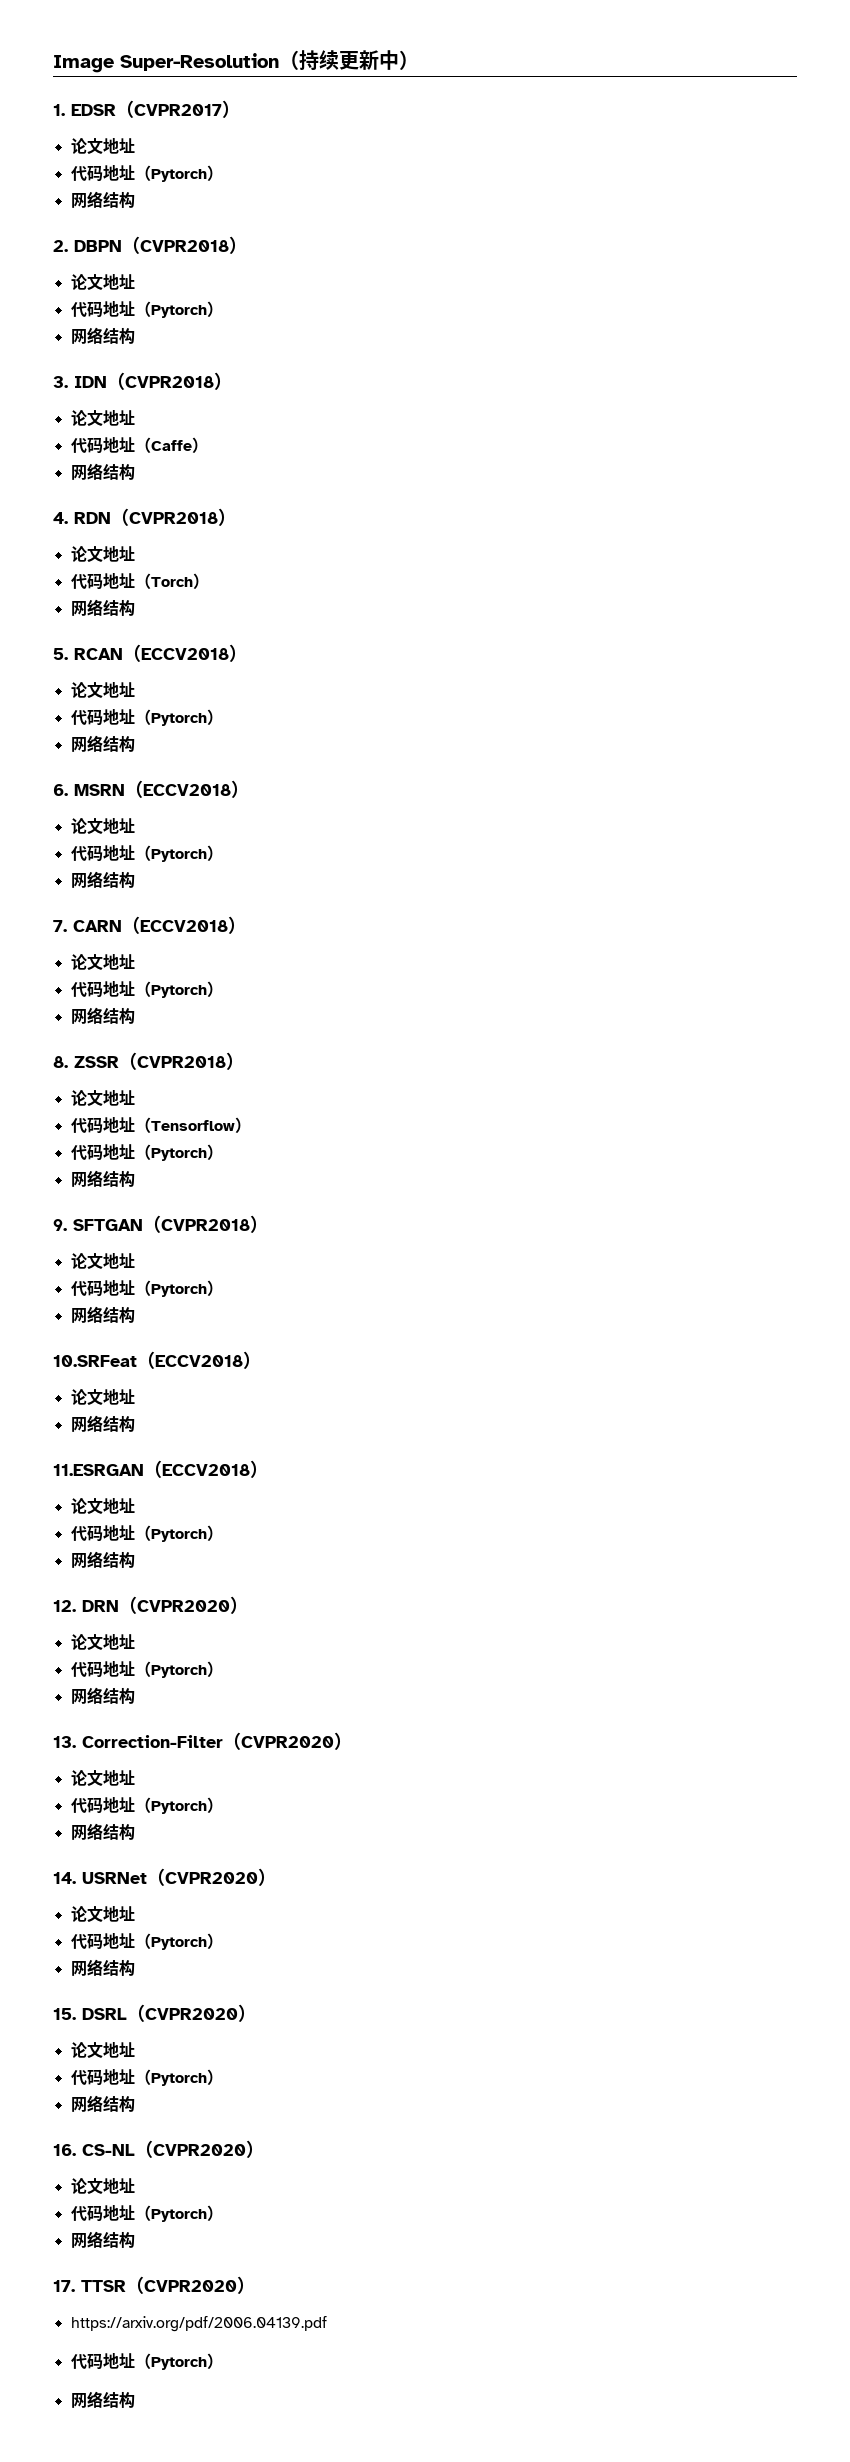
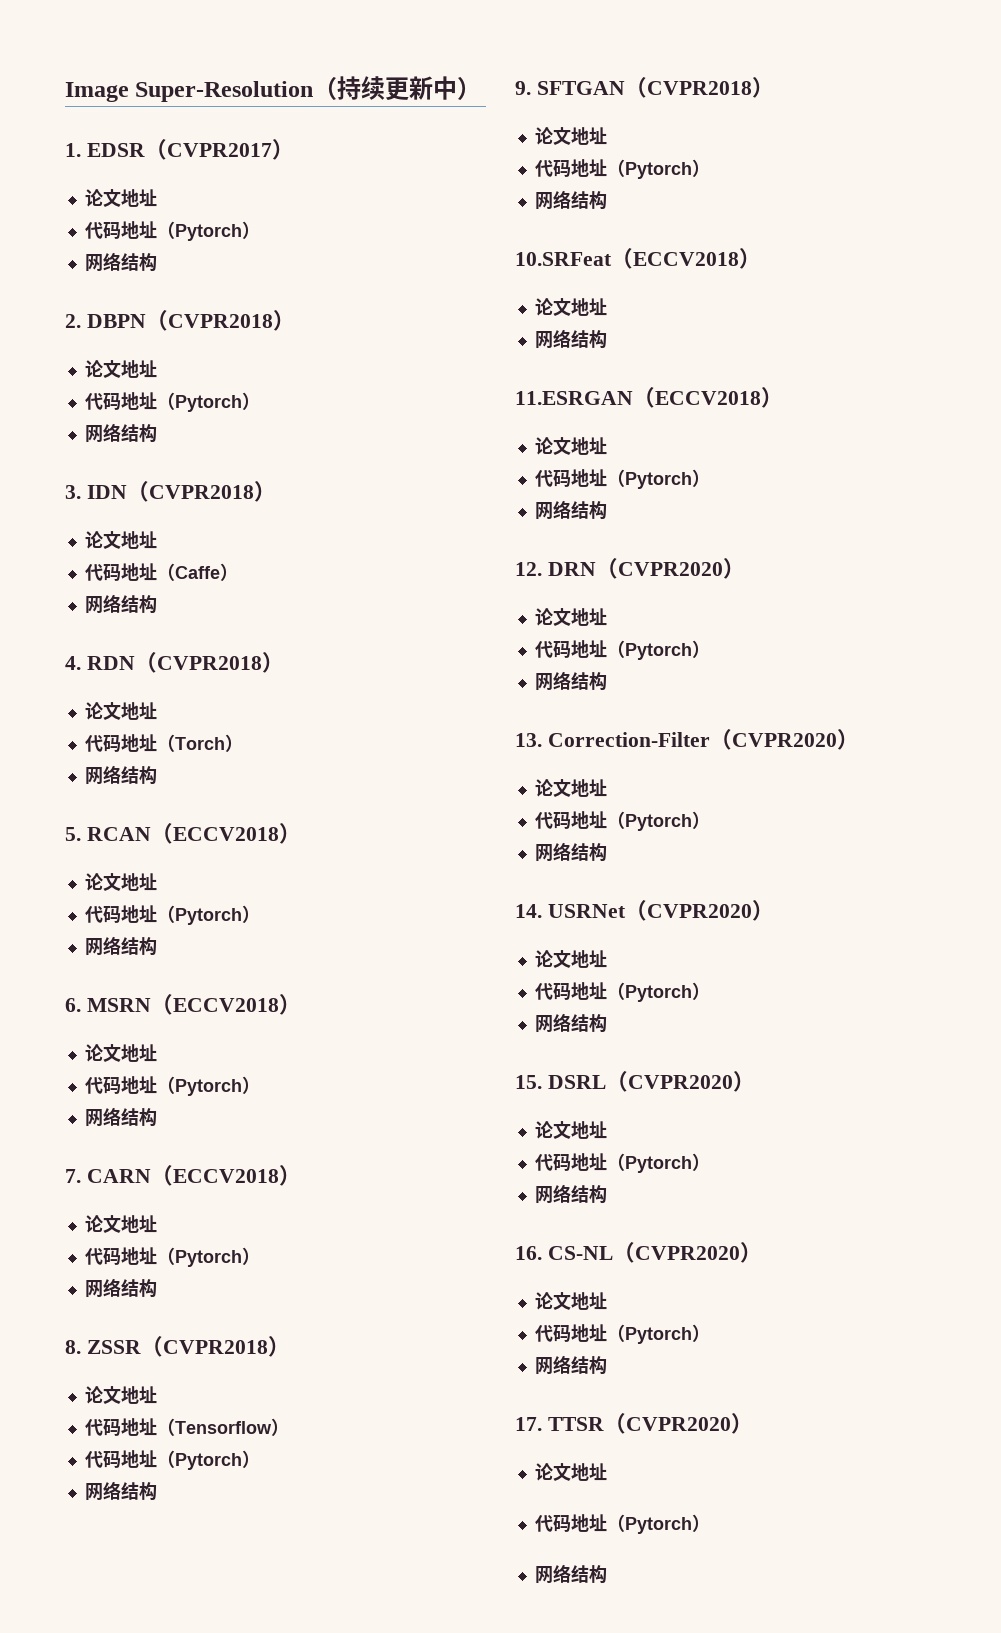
  17. TTSR（CVPR2020）
- https://arxiv.org/pdf/2006.04139.pdf
+ 论文地址

